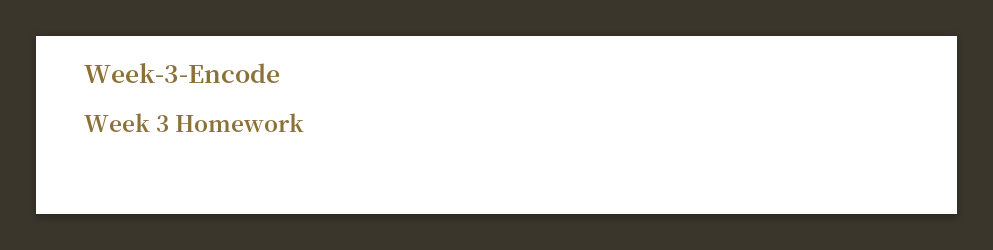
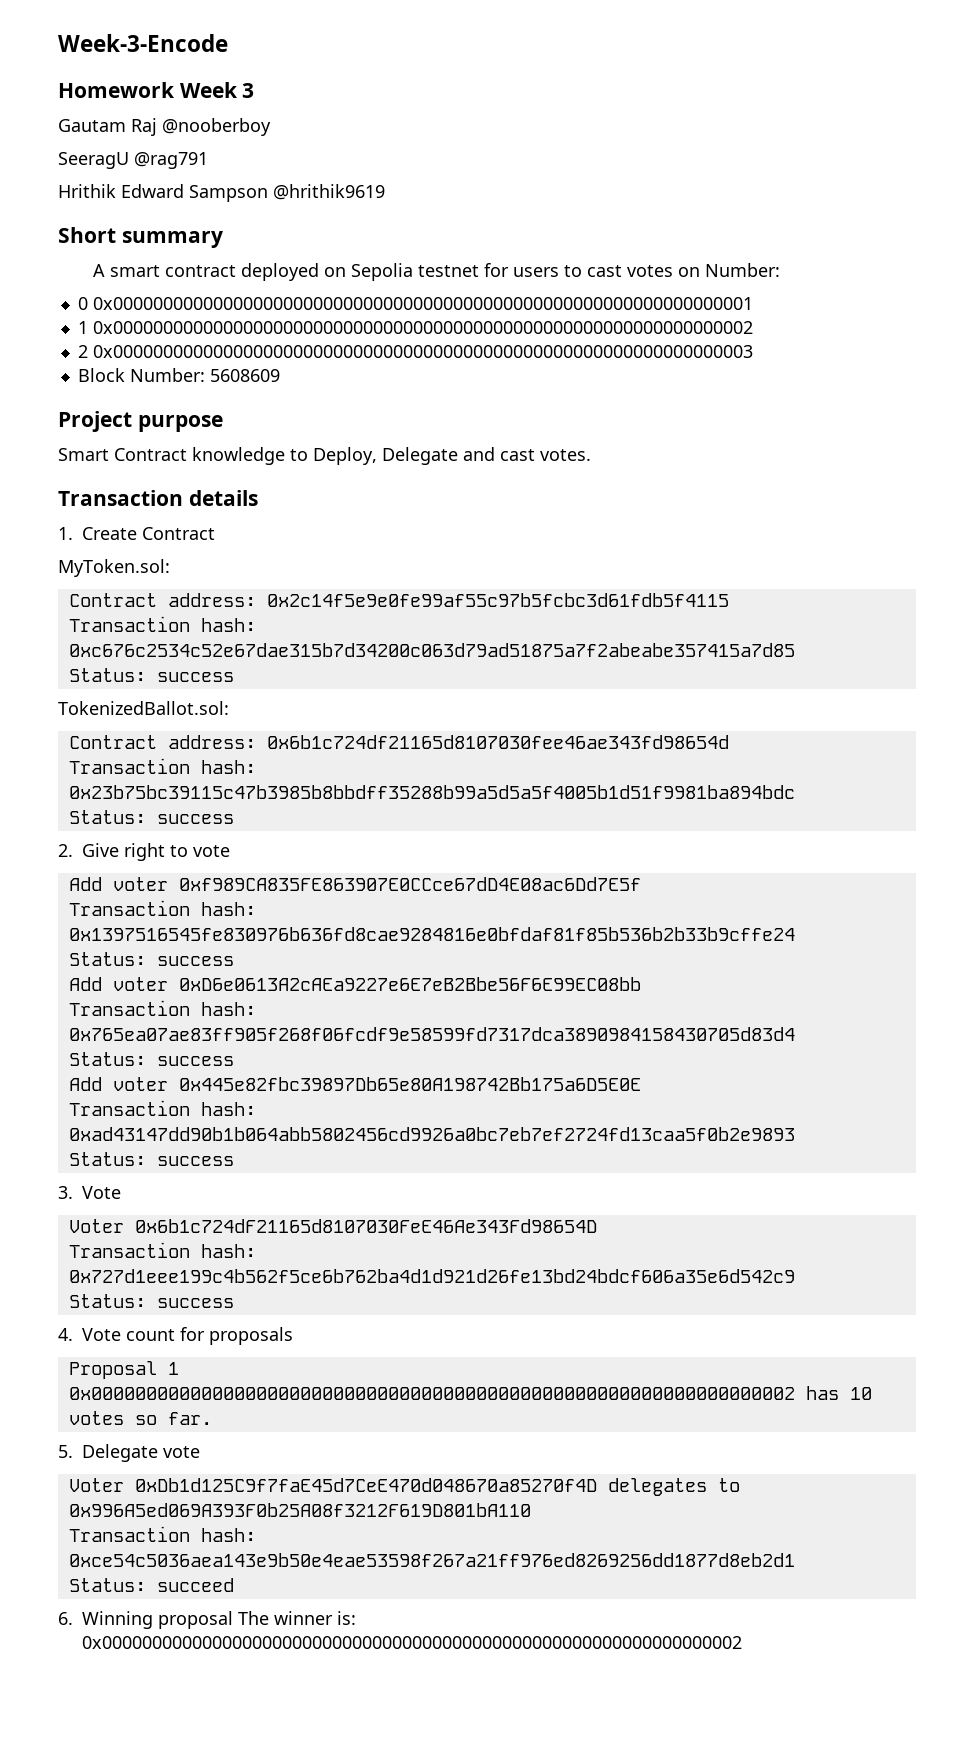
- Week 3 Homework
+ Homework Week 3
+ Gautam Raj @nooberboy
+ SeeragU @rag791
+ Hrithik Edward Sampson @hrithik9619
+ Short summary
+ A smart contract deployed on Sepolia testnet for users to cast votes on Number:
+ 0 0x0000000000000000000000000000000000000000000000000000000000000001
+ 1 0x0000000000000000000000000000000000000000000000000000000000000002
+ 2 0x0000000000000000000000000000000000000000000000000000000000000003
+ Block Number: 5608609
+ Project purpose
+ Smart Contract knowledge to Deploy, Delegate and cast votes.
+ Transaction details
+ 1. Create Contract
+ MyToken.sol:
+ Contract address: 0x2c14f5e9e0fe99af55c97b5fcbc3d61fdb5f4115
+ Transaction hash: 0xc676c2534c52e67dae315b7d34200c063d79ad51875a7f2abeabe357415a7d85
+ Status: success
+ TokenizedBallot.sol:
+ Contract address: 0x6b1c724df21165d8107030fee46ae343fd98654d
+ Transaction hash: 0x23b75bc39115c47b3985b8bbdff35288b99a5d5a5f4005b1d51f9981ba894bdc
+ Status: success
+ 2. Give right to vote
+ Add voter 0xf989CA835FE863907E0CCce67dD4E08ac6Dd7E5f
+ Transaction hash: 0x1397516545fe830976b636fd8cae9284816e0bfdaf81f85b536b2b33b9cffe24
+ Status: success
+ Add voter 0xD6e0613A2cAEa9227e6E7eB2Bbe56F6E99EC08bb
+ Transaction hash: 0x765ea07ae83ff905f268f06fcdf9e58599fd7317dca3890984158430705d83d4
+ Status: success
+ Add voter 0x445e82fbc39897Db65e80A198742Bb175a6D5E0E
+ Transaction hash: 0xad43147dd90b1b064abb5802456cd9926a0bc7eb7ef2724fd13caa5f0b2e9893
+ Status: success
+ 3. Vote
+ Voter 0x6b1c724dF21165d8107030FeE46Ae343Fd98654D
+ Transaction hash: 0x727d1eee199c4b562f5ce6b762ba4d1d921d26fe13bd24bdcf606a35e6d542c9
+ Status: success
+ 4. Vote count for proposals
+ Proposal 1 0x0000000000000000000000000000000000000000000000000000000000000002 has 10 votes so far.
+ 5. Delegate vote
+ Voter 0xDb1d125C9f7faE45d7CeE470d048670a85270f4D delegates to 0x996A5ed069A393F0b25A08f3212F619D801bA110
+ Transaction hash: 0xce54c5036aea143e9b50e4eae53598f267a21ff976ed8269256dd1877d8eb2d1
+ Status: succeed
+ 6. Winning proposal The winner is: 0x0000000000000000000000000000000000000000000000000000000000000002

